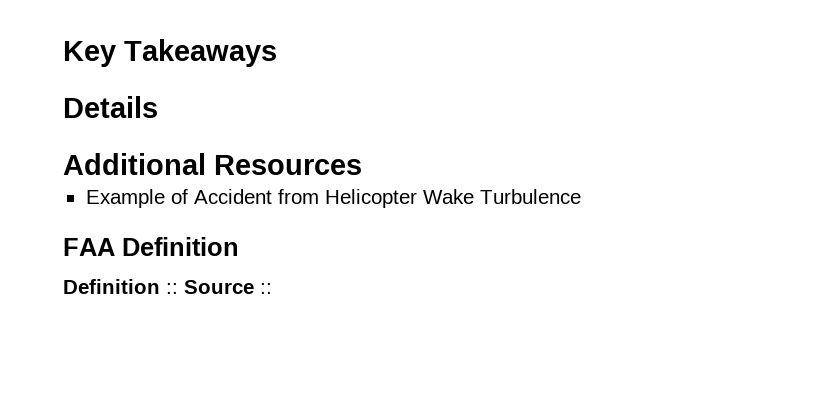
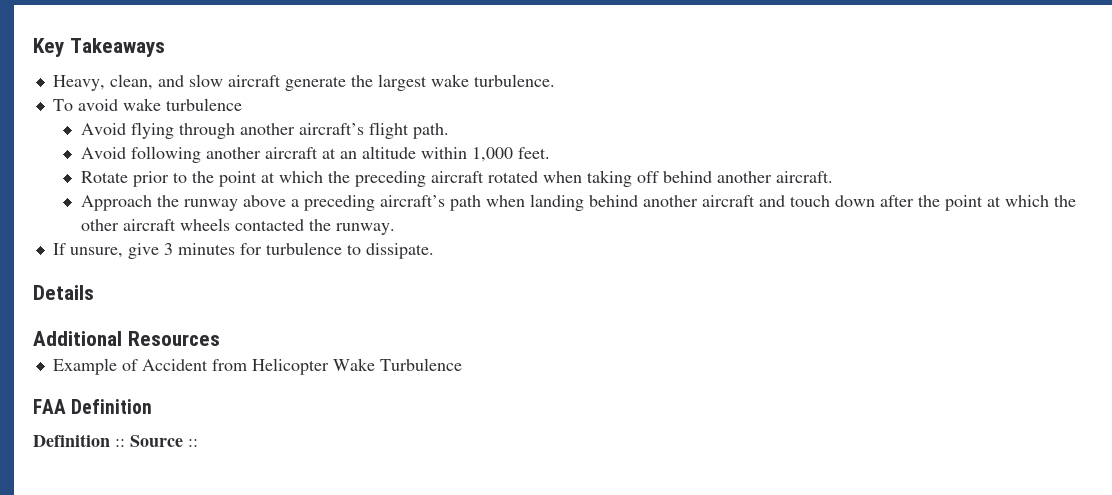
+ Heavy, clean, and slow aircraft generate the largest wake turbulence.
+ To avoid wake turbulence
+ Avoid flying through another aircraft’s flight path.
+ Avoid following another aircraft at an altitude within 1,000 feet.
+ Rotate prior to the point at which the preceding aircraft rotated when taking off behind another aircraft.
+ Approach the runway above a preceding aircraft’s path when landing behind another aircraft and touch down after the point at which the other aircraft wheels contacted the runway.
+ If unsure, give 3 minutes for turbulence to dissipate.

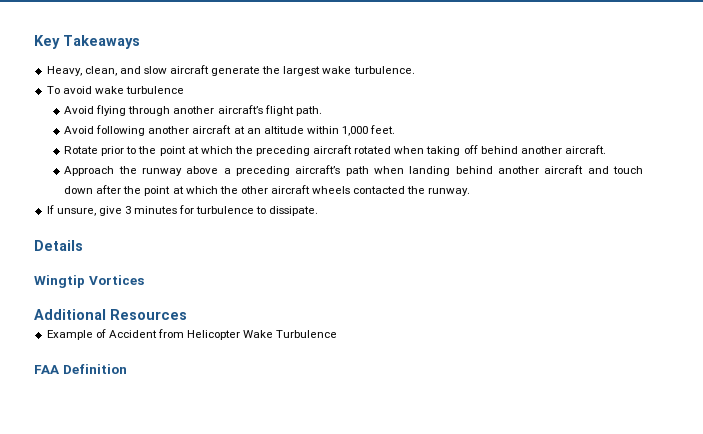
+ Wingtip Vortices
- Definition :: Source ::

